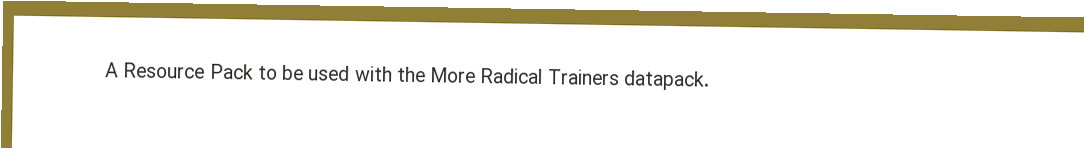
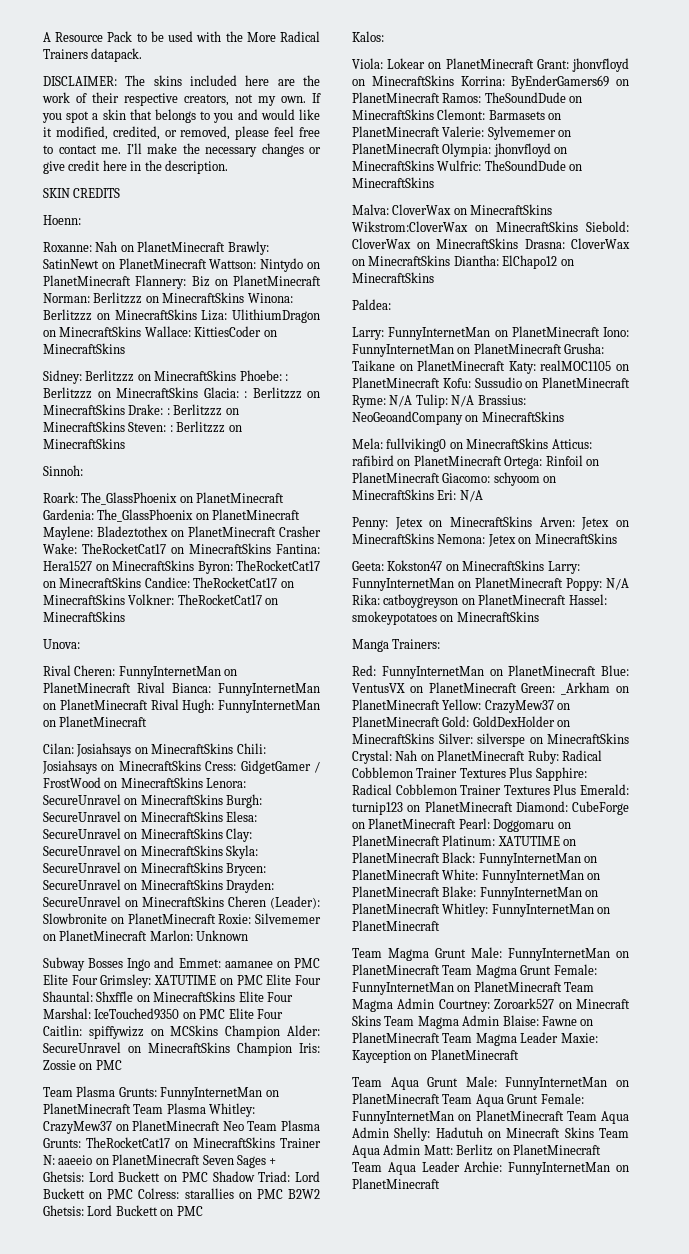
+ DISCLAIMER: The skins included here are the work of their respective creators, not my own. If you spot a skin that belongs to you and would like it modified, credited, or removed, please feel free to contact me. I’ll make the necessary changes or give credit here in the description.
+ SKIN CREDITS
+ Hoenn:
+ Roxanne: Nah on PlanetMinecraft Brawly: SatinNewt on PlanetMinecraft Wattson: Nintydo on PlanetMinecraft Flannery: Biz on PlanetMinecraft Norman: Berlitzzz on MinecraftSkins Winona: Berlitzzz on MinecraftSkins Liza: UlithiumDragon on MinecraftSkins Wallace: KittiesCoder on MinecraftSkins
+ Sidney: Berlitzzz on MinecraftSkins Phoebe: : Berlitzzz on MinecraftSkins Glacia: : Berlitzzz on MinecraftSkins Drake: : Berlitzzz on MinecraftSkins Steven: : Berlitzzz on MinecraftSkins
+ Sinnoh:
+ Roark: The_GlassPhoenix on PlanetMinecraft Gardenia: The_GlassPhoenix on PlanetMinecraft Maylene: Bladeztothex on PlanetMinecraft Crasher Wake: TheRocketCat17 on MinecraftSkins Fantina: Hera1527 on MinecraftSkins Byron: TheRocketCat17 on MinecraftSkins Candice: TheRocketCat17 on MinecraftSkins Volkner: TheRocketCat17 on MinecraftSkins
+ Unova:
+ Rival Cheren: FunnyInternetMan on PlanetMinecraft Rival Bianca: FunnyInternetMan on PlanetMinecraft Rival Hugh: FunnyInternetMan on PlanetMinecraft
+ Cilan: Josiahsays on MinecraftSkins Chili: Josiahsays on MinecraftSkins Cress: GidgetGamer / FrostWood on MinecraftSkins Lenora: SecureUnravel on MinecraftSkins Burgh: SecureUnravel on MinecraftSkins Elesa: SecureUnravel on MinecraftSkins Clay: SecureUnravel on MinecraftSkins Skyla: SecureUnravel on MinecraftSkins Brycen: SecureUnravel on MinecraftSkins Drayden: SecureUnravel on MinecraftSkins Cheren (Leader): Slowbronite on PlanetMinecraft Roxie: Silvememer on PlanetMinecraft Marlon: Unknown
+ Subway Bosses Ingo and Emmet: aamanee on PMC Elite Four Grimsley: XATUTIME on PMC Elite Four Shauntal: Shxffle on MinecraftSkins Elite Four Marshal: IceTouched9350 on PMC Elite Four Caitlin: spiffywizz on MCSkins Champion Alder: SecureUnravel on MinecraftSkins Champion Iris: Zossie on PMC
+ Team Plasma Grunts: FunnyInternetMan on PlanetMinecraft Team Plasma Whitley: CrazyMew37 on PlanetMinecraft Neo Team Plasma Grunts: TheRocketCat17 on MinecraftSkins Trainer N: aaeeio on PlanetMinecraft Seven Sages + Ghetsis: Lord Buckett on PMC Shadow Triad: Lord Buckett on PMC Colress: starallies on PMC B2W2 Ghetsis: Lord Buckett on PMC
+ Kalos:
+ Viola: Lokear on PlanetMinecraft Grant: jhonvfloyd on MinecraftSkins Korrina: ByEnderGamers69 on PlanetMinecraft Ramos: TheSoundDude on MinecraftSkins Clemont: Barmasets on PlanetMinecraft Valerie: Sylvememer on PlanetMinecraft Olympia: jhonvfloyd on MinecraftSkins Wulfric: TheSoundDude on MinecraftSkins
+ Malva: CloverWax on MinecraftSkins Wikstrom:CloverWax on MinecraftSkins Siebold: CloverWax on MinecraftSkins Drasna: CloverWax on MinecraftSkins Diantha: ElChapo12 on MinecraftSkins
+ Paldea:
+ Larry: FunnyInternetMan on PlanetMinecraft Iono: FunnyInternetMan on PlanetMinecraft Grusha: Taikane on PlanetMinecraft Katy: realMOC1105 on PlanetMinecraft Kofu: Sussudio on PlanetMinecraft Ryme: N/A Tulip: N/A Brassius: NeoGeoandCompany on MinecraftSkins
+ Mela: fullviking0 on MinecraftSkins Atticus: rafibird on PlanetMinecraft Ortega: Rinfoil on PlanetMinecraft Giacomo: schyoom on MinecraftSkins Eri: N/A
+ Penny: Jetex on MinecraftSkins Arven: Jetex on MinecraftSkins Nemona: Jetex on MinecraftSkins
+ Geeta: Kokston47 on MinecraftSkins Larry: FunnyInternetMan on PlanetMinecraft Poppy: N/A Rika: catboygreyson on PlanetMinecraft Hassel: smokeypotatoes on MinecraftSkins
+ Manga Trainers:
+ Red: FunnyInternetMan on PlanetMinecraft Blue: VentusVX on PlanetMinecraft Green: _Arkham on PlanetMinecraft Yellow: CrazyMew37 on PlanetMinecraft Gold: GoldDexHolder on MinecraftSkins Silver: silverspe on MinecraftSkins Crystal: Nah on PlanetMinecraft Ruby: Radical Cobblemon Trainer Textures Plus Sapphire: Radical Cobblemon Trainer Textures Plus Emerald: turnip123 on PlanetMinecraft Diamond: CubeForge on PlanetMinecraft Pearl: Doggomaru on PlanetMinecraft Platinum: XATUTIME on PlanetMinecraft Black: FunnyInternetMan on PlanetMinecraft White: FunnyInternetMan on PlanetMinecraft Blake: FunnyInternetMan on PlanetMinecraft Whitley: FunnyInternetMan on PlanetMinecraft
+ Team Magma Grunt Male: FunnyInternetMan on PlanetMinecraft Team Magma Grunt Female: FunnyInternetMan on PlanetMinecraft Team Magma Admin Courtney: Zoroark527 on Minecraft Skins Team Magma Admin Blaise: Fawne on PlanetMinecraft Team Magma Leader Maxie: Kayception on PlanetMinecraft
+ Team Aqua Grunt Male: FunnyInternetMan on PlanetMinecraft Team Aqua Grunt Female: FunnyInternetMan on PlanetMinecraft Team Aqua Admin Shelly: Hadutuh on Minecraft Skins Team Aqua Admin Matt: Berlitz on PlanetMinecraft Team Aqua Leader Archie: FunnyInternetMan on PlanetMinecraft

